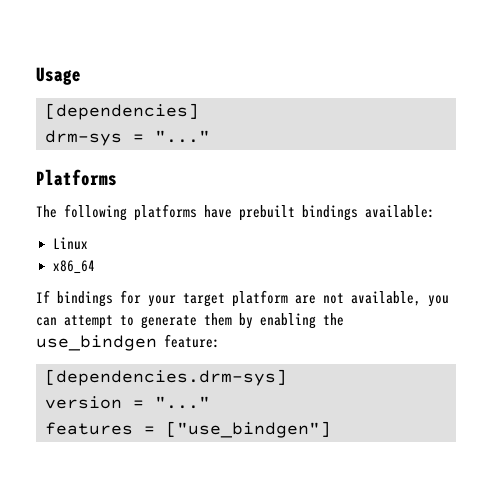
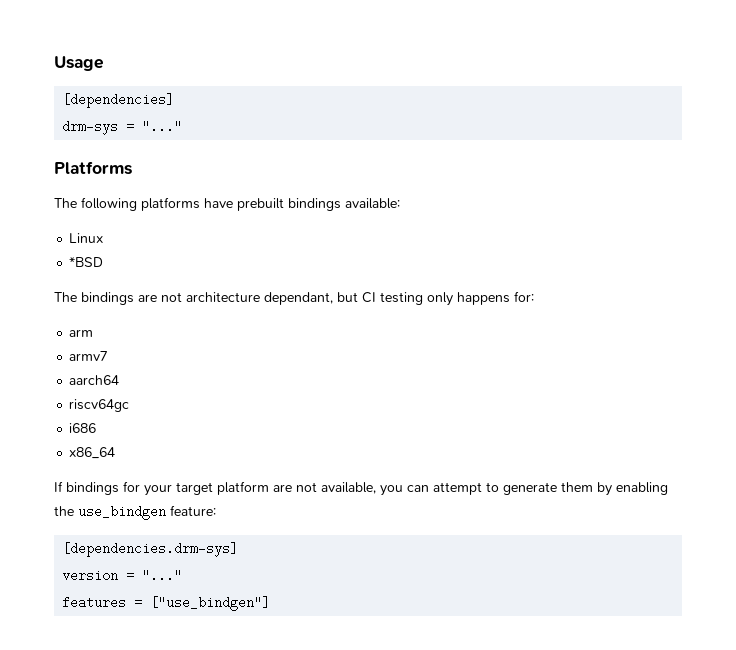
+ *BSD
+ The bindings are not architecture dependant, but CI testing only happens for:
+ arm
+ armv7
+ aarch64
+ riscv64gc
+ i686

